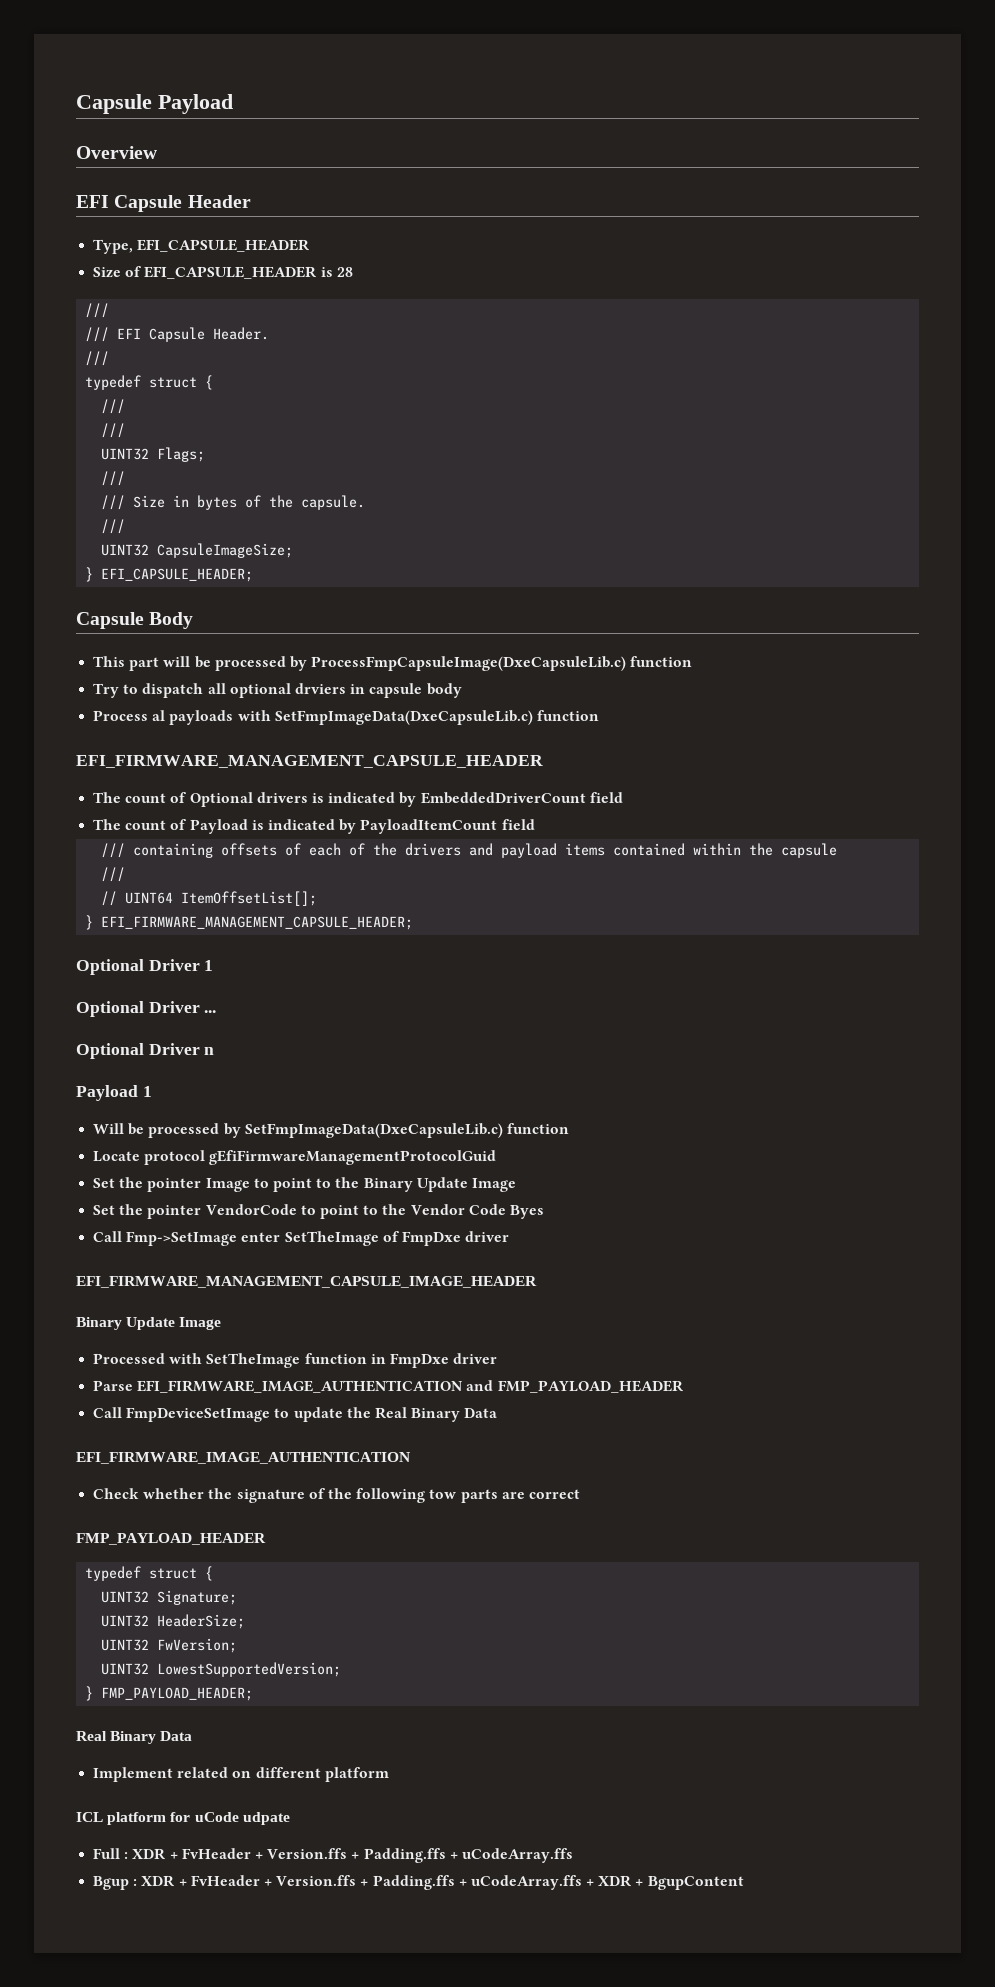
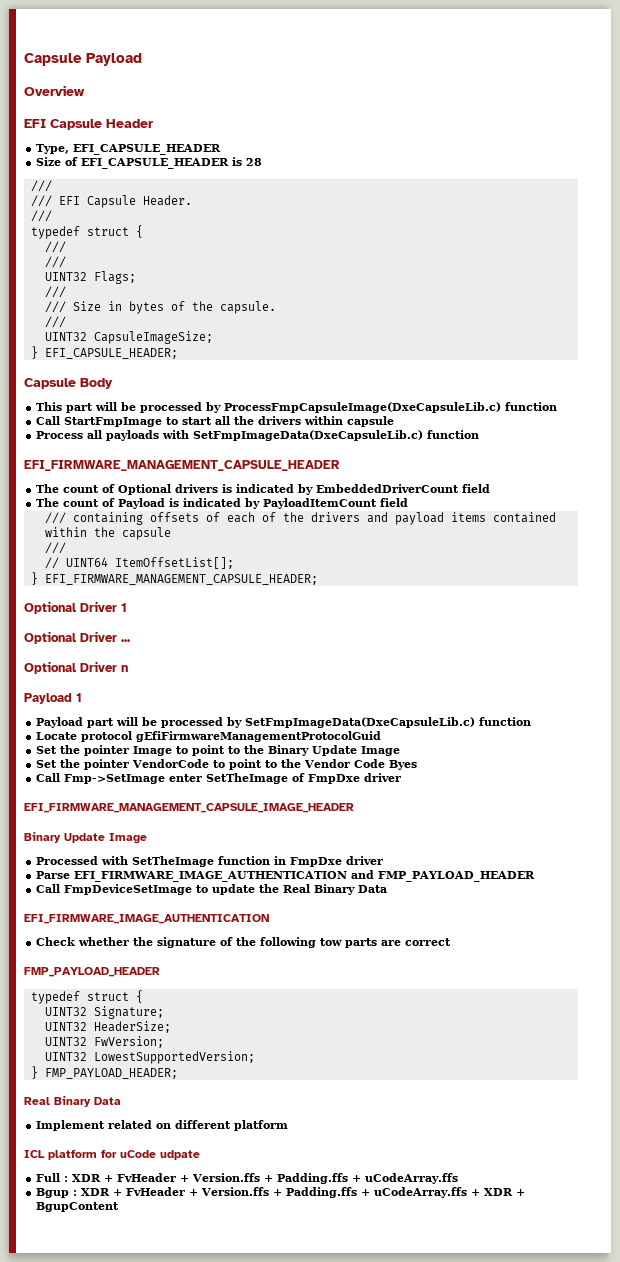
- Try to dispatch all optional drviers in capsule body
+ Call StartFmpImage to start all the drivers within capsule
- Process al payloads with SetFmpImageData(DxeCapsuleLib.c) function
+ Process all payloads with SetFmpImageData(DxeCapsuleLib.c) function
- Will be processed by SetFmpImageData(DxeCapsuleLib.c) function
+ Payload part will be processed by SetFmpImageData(DxeCapsuleLib.c) function

